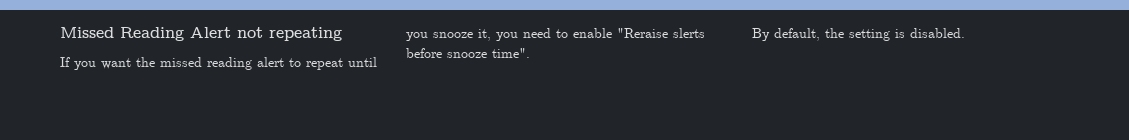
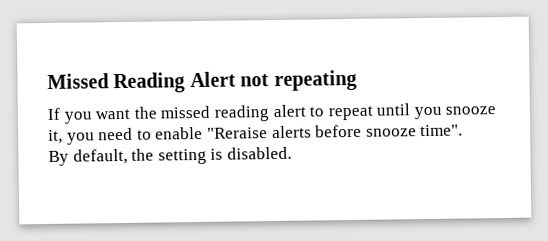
- If you want the missed reading alert to repeat until you snooze it, you need to enable "Reraise slerts before snooze time".
+ If you want the missed reading alert to repeat until you snooze it, you need to enable "Reraise alerts before snooze time".

